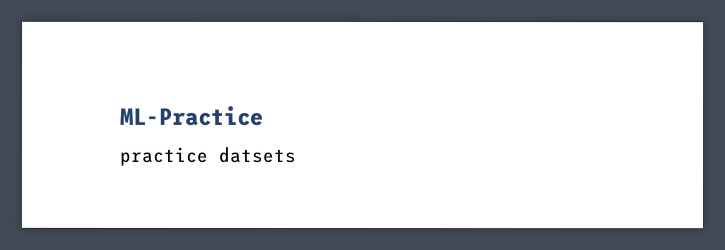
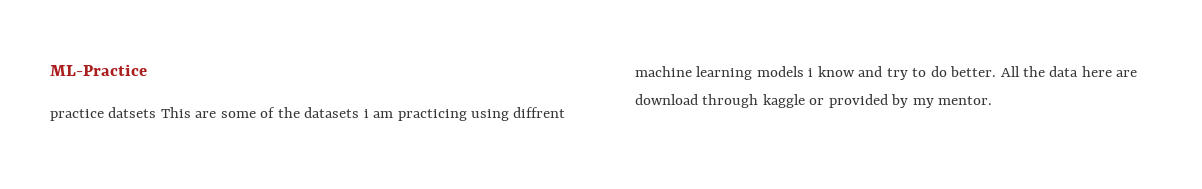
- practice datsets
+ practice datsets This are some of the datasets i am practicing using diffrent machine learning models i know and try to do better. All the data here are download through kaggle or provided by my mentor.

